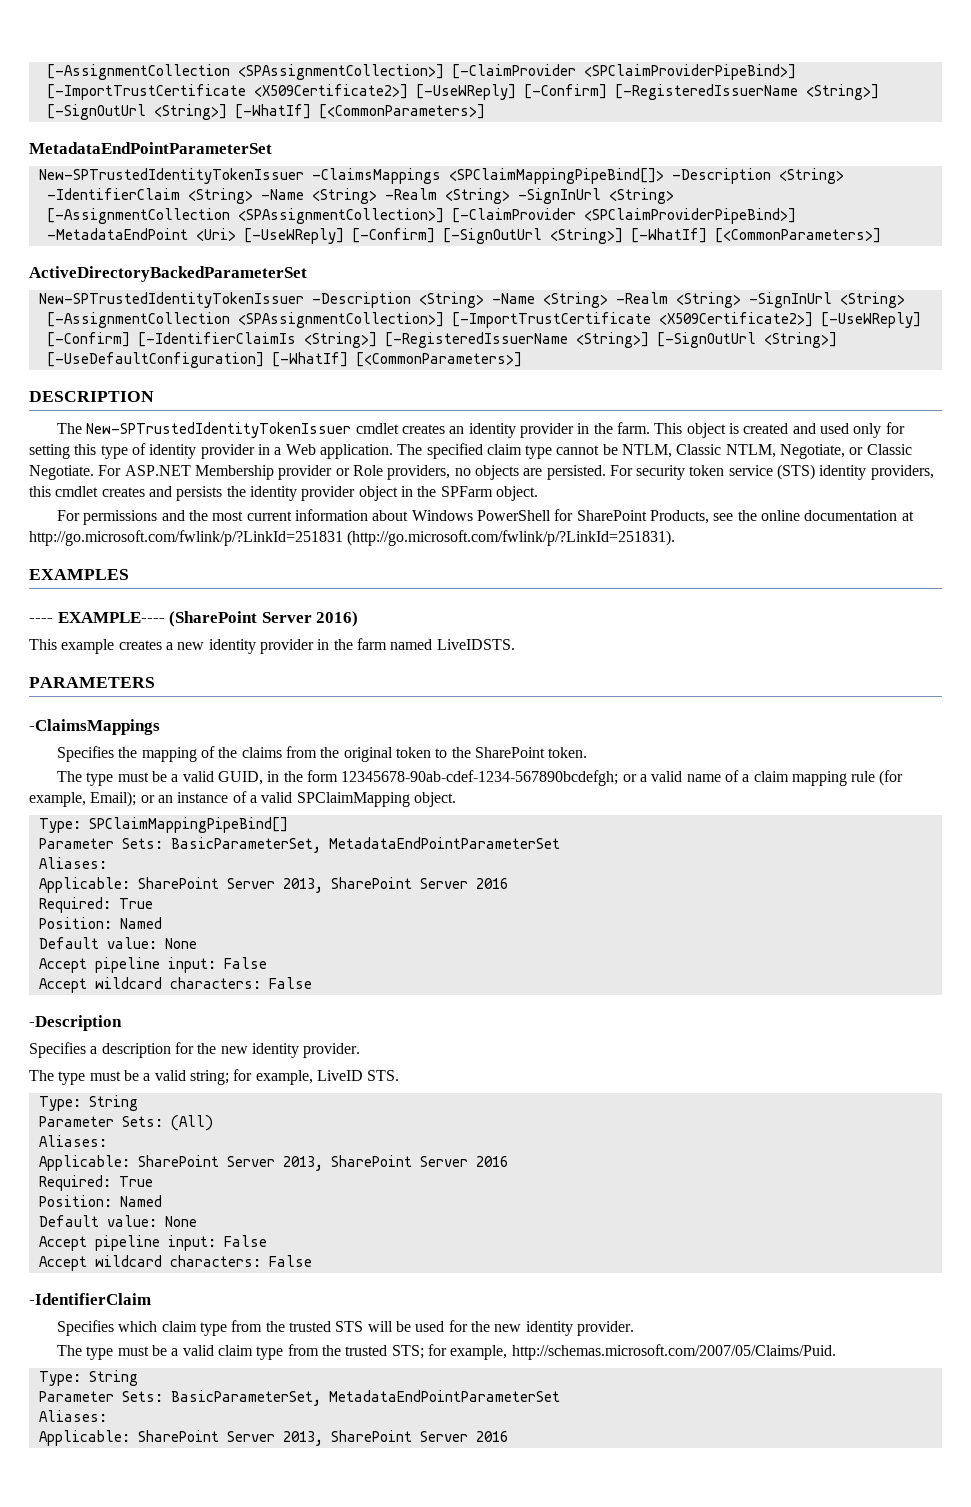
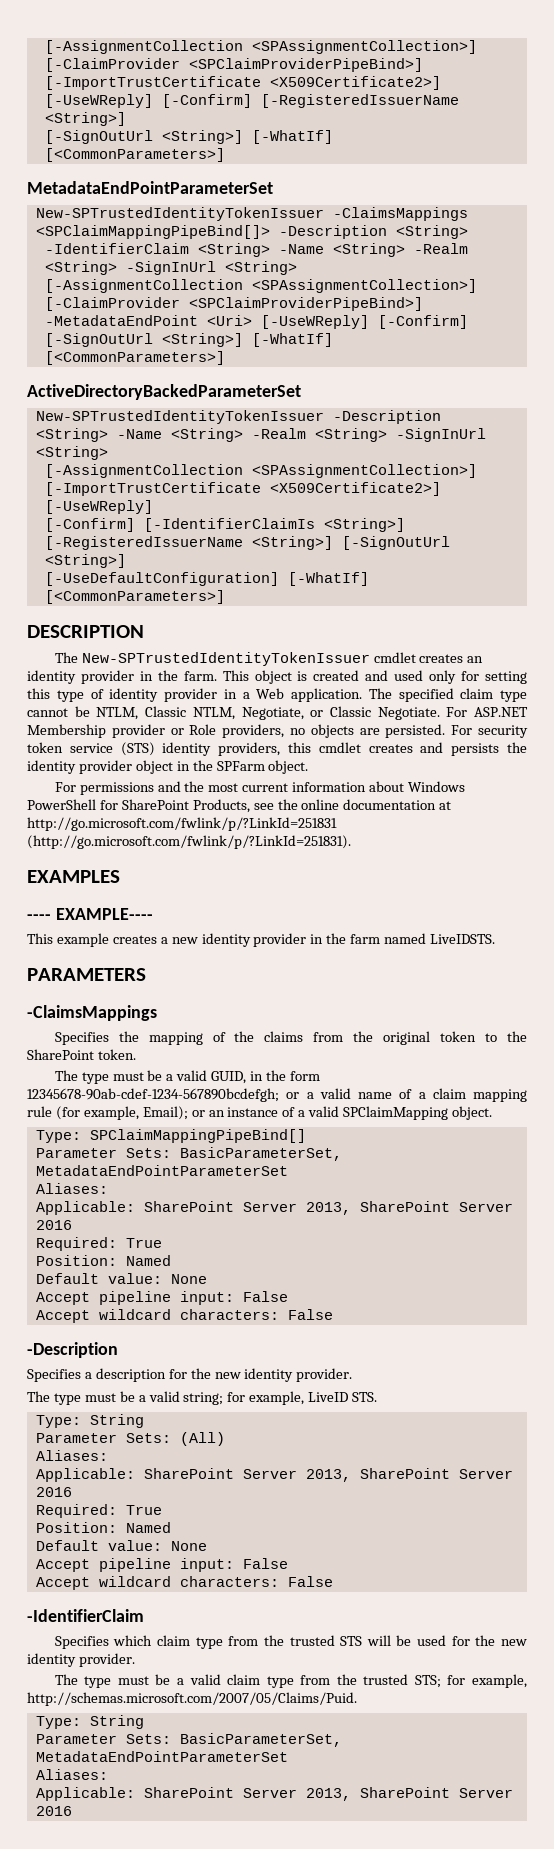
- ---- EXAMPLE---- (SharePoint Server 2016)
+ ---- EXAMPLE----

